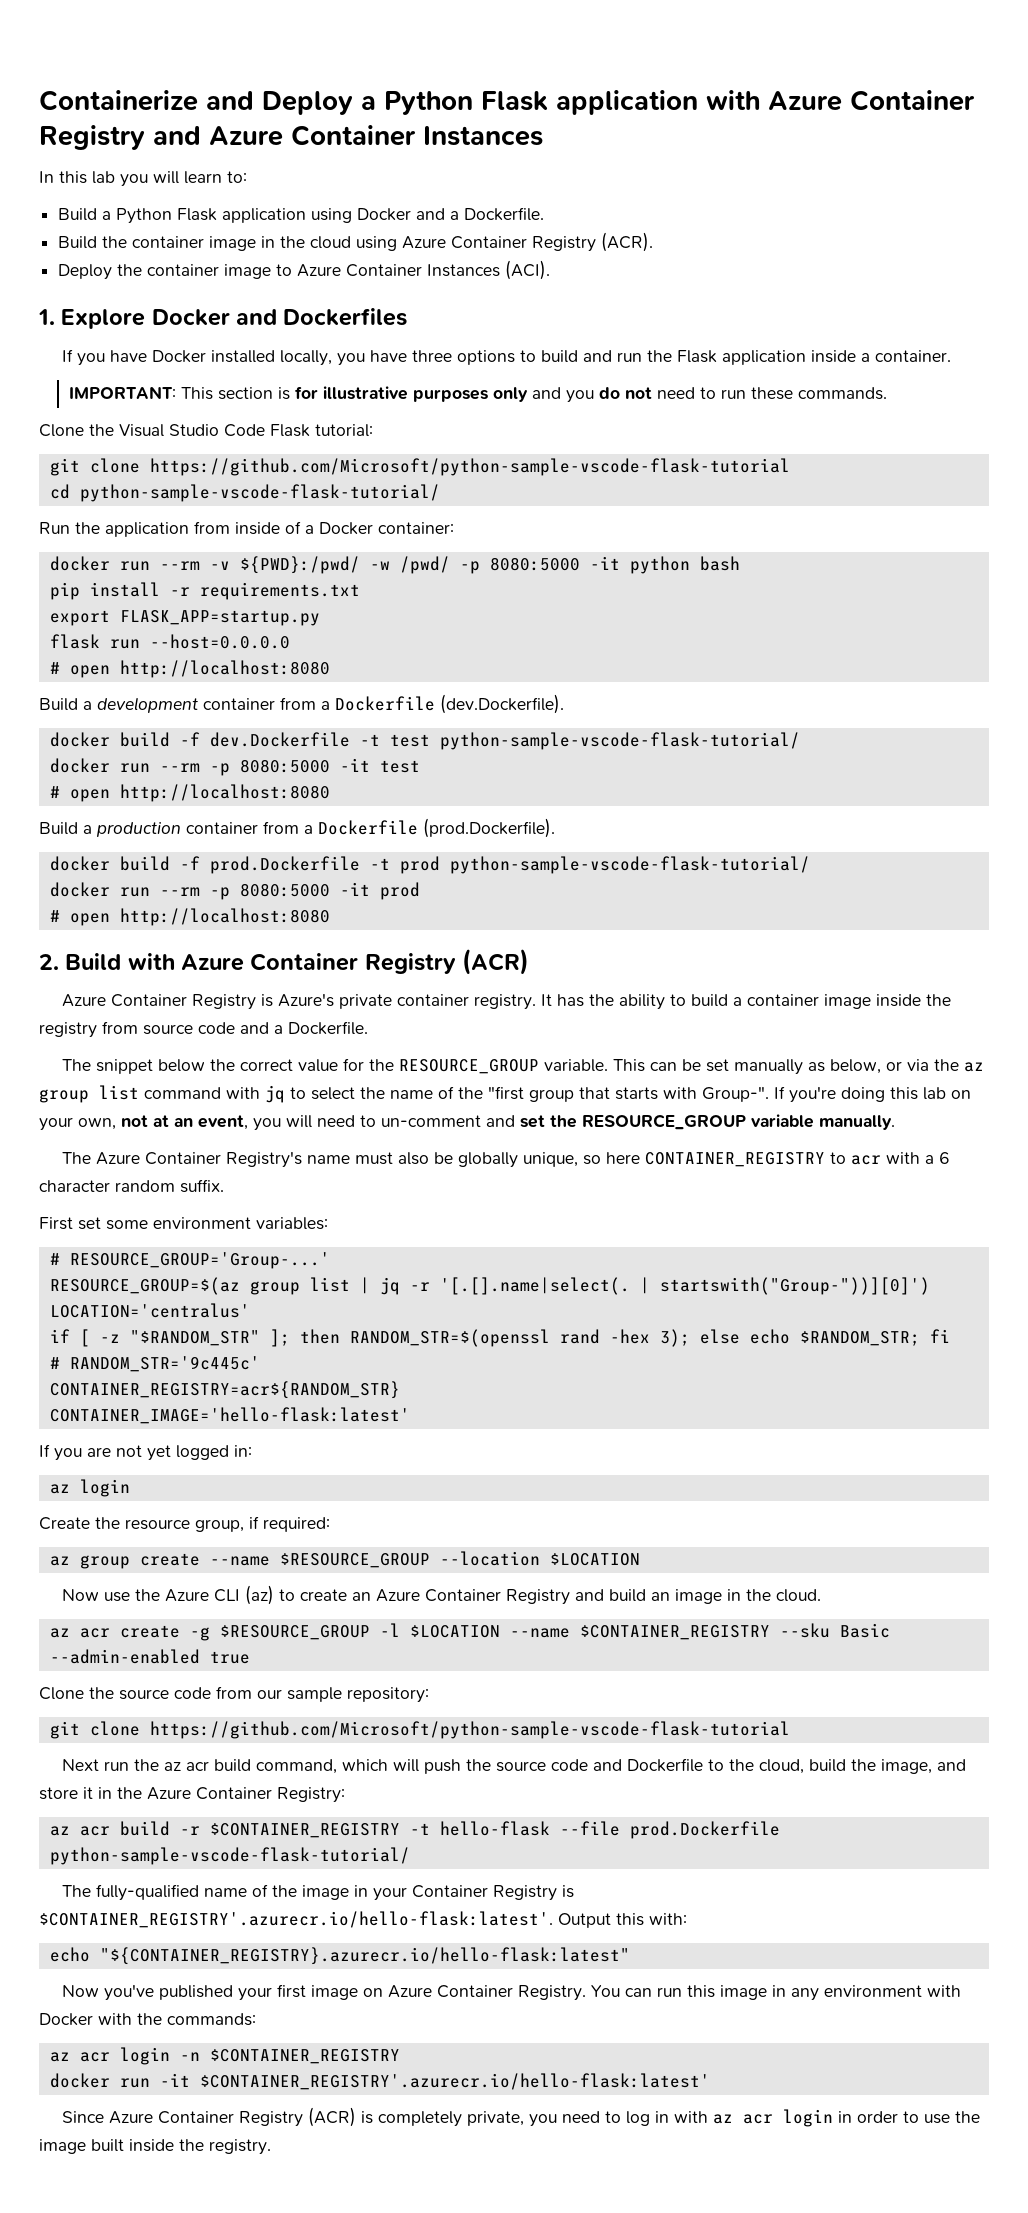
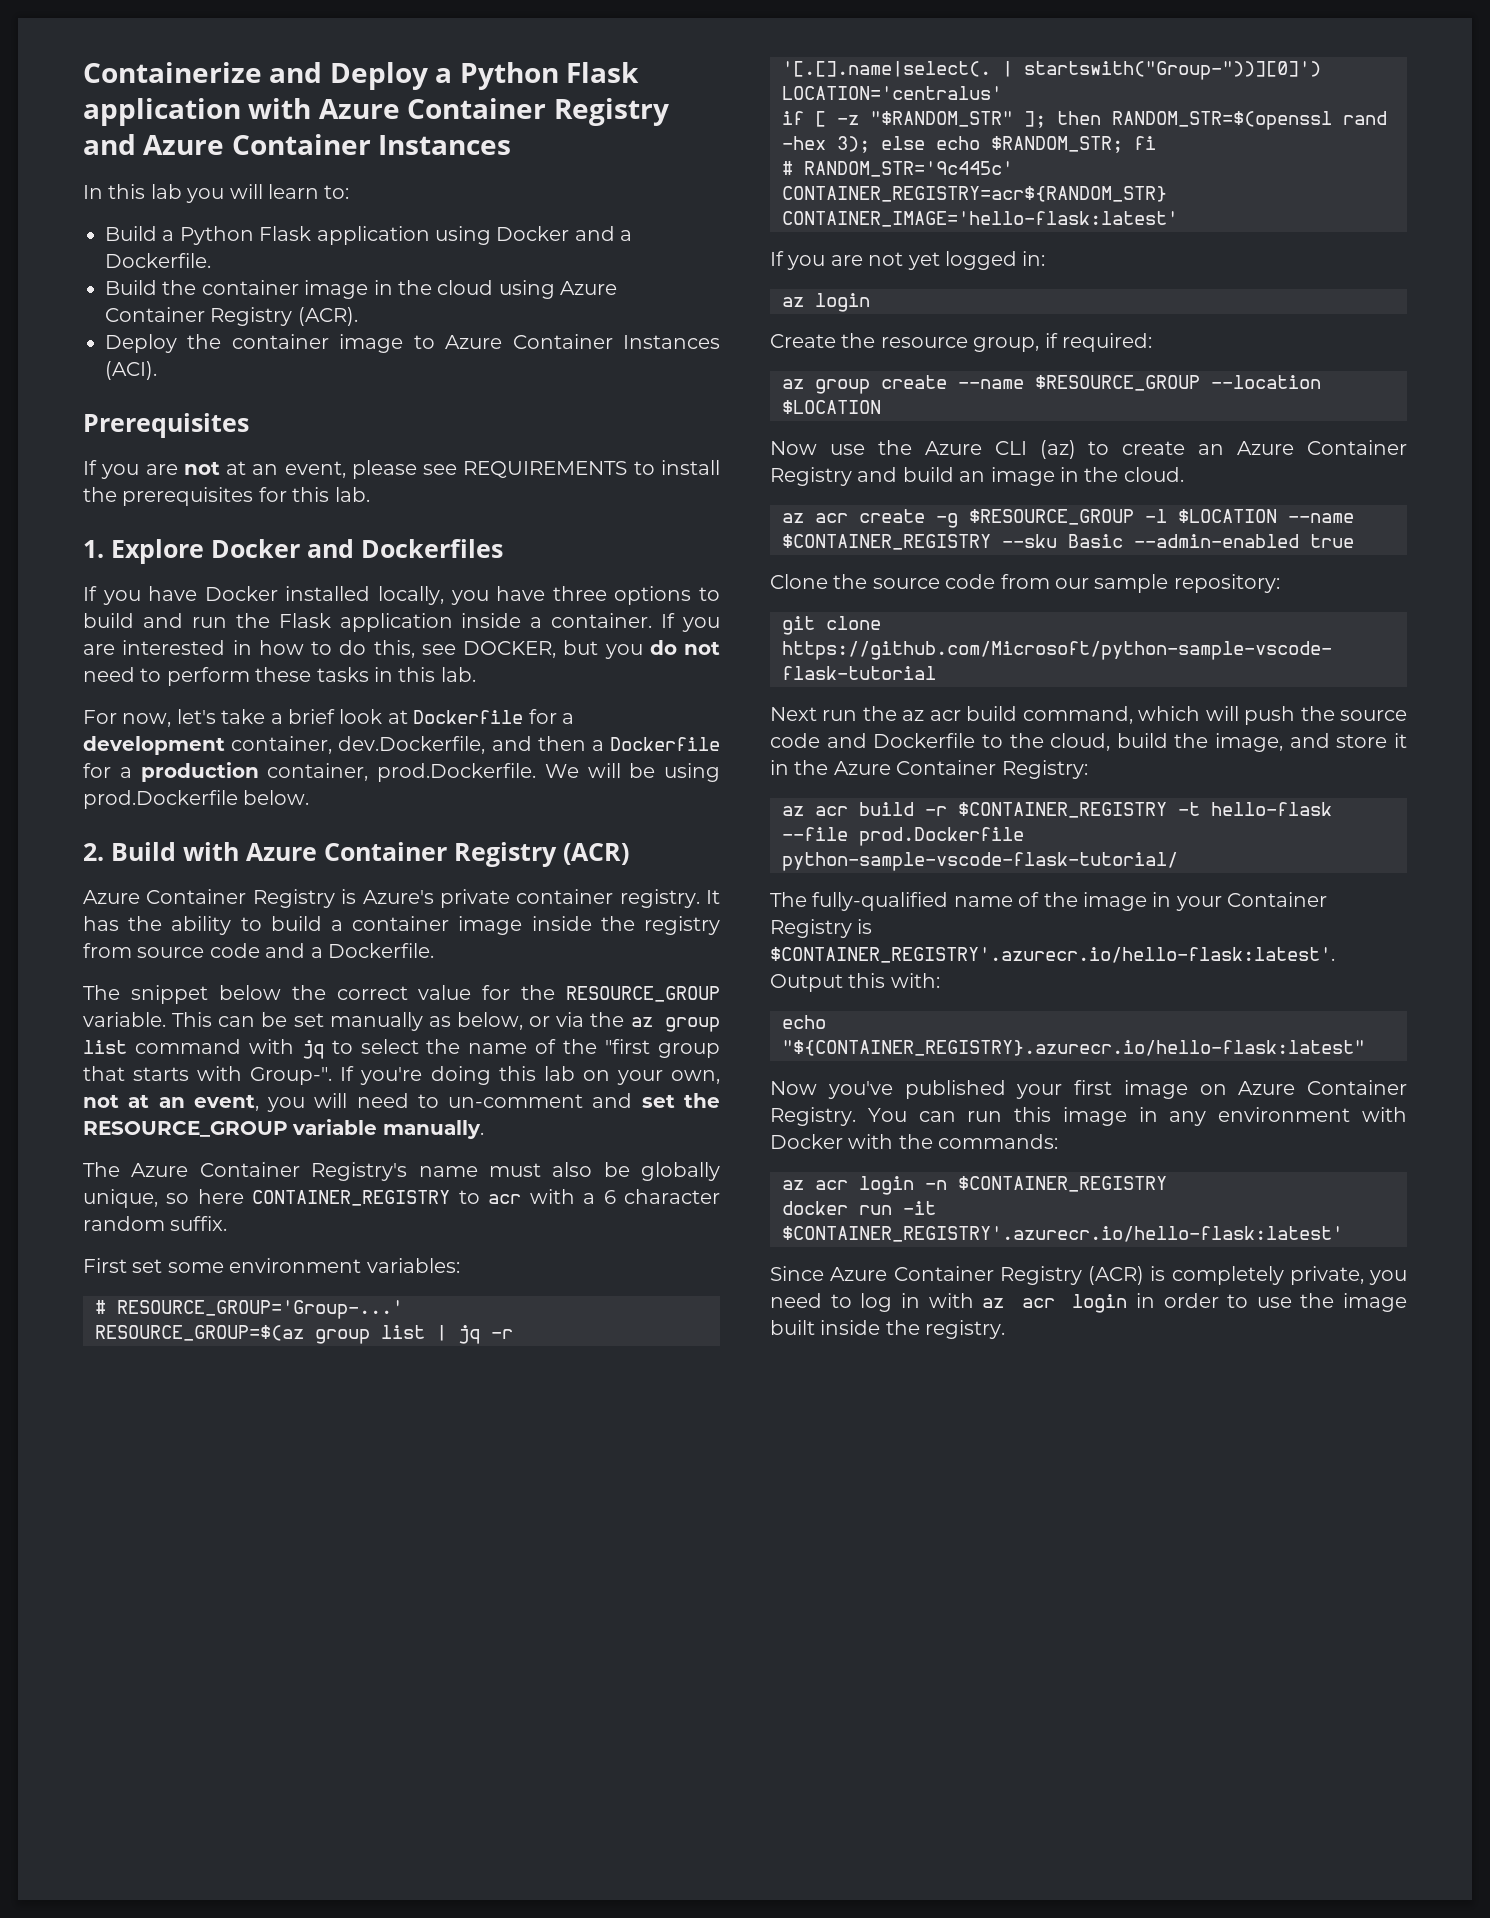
+ Prerequisites
+ If you are not at an event, please see REQUIREMENTS to install the prerequisites for this lab.
- If you have Docker installed locally, you have three options to build and run the Flask application inside a container.
- IMPORTANT: This section is for illustrative purposes only and you do not need to run these commands.
- Clone the Visual Studio Code Flask tutorial:
- git clone https://github.com/Microsoft/python-sample-vscode-flask-tutorial
- cd python-sample-vscode-flask-tutorial/
- Run the application from inside of a Docker container:
- docker run --rm -v ${PWD}:/pwd/ -w /pwd/ -p 8080:5000 -it python bash
- pip install -r requirements.txt
- export FLASK_APP=startup.py
- flask run --host=0.0.0.0
- # open http://localhost:8080
- Build a development container from a Dockerfile (dev.Dockerfile).
- docker build -f dev.Dockerfile -t test python-sample-vscode-flask-tutorial/
- docker run --rm -p 8080:5000 -it test
- # open http://localhost:8080
- Build a production container from a Dockerfile (prod.Dockerfile).
- docker build -f prod.Dockerfile -t prod python-sample-vscode-flask-tutorial/
- docker run --rm -p 8080:5000 -it prod
- # open http://localhost:8080
+ If you have Docker installed locally, you have three options to build and run the Flask application inside a container. If you are interested in how to do this, see DOCKER, but you do not need to perform these tasks in this lab.
+ For now, let's take a brief look at Dockerfile for a development container, dev.Dockerfile, and then a Dockerfile for a production container, prod.Dockerfile. We will be using prod.Dockerfile below.

